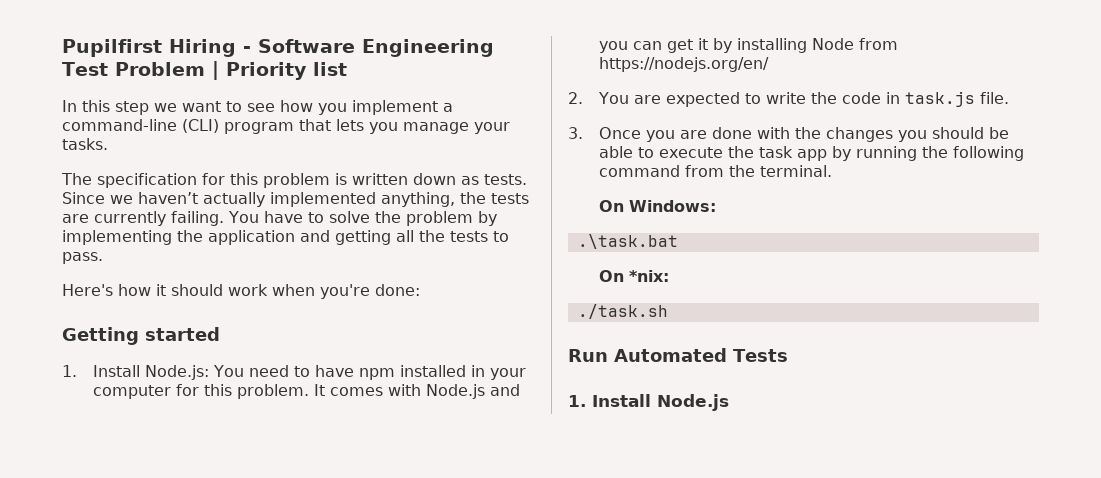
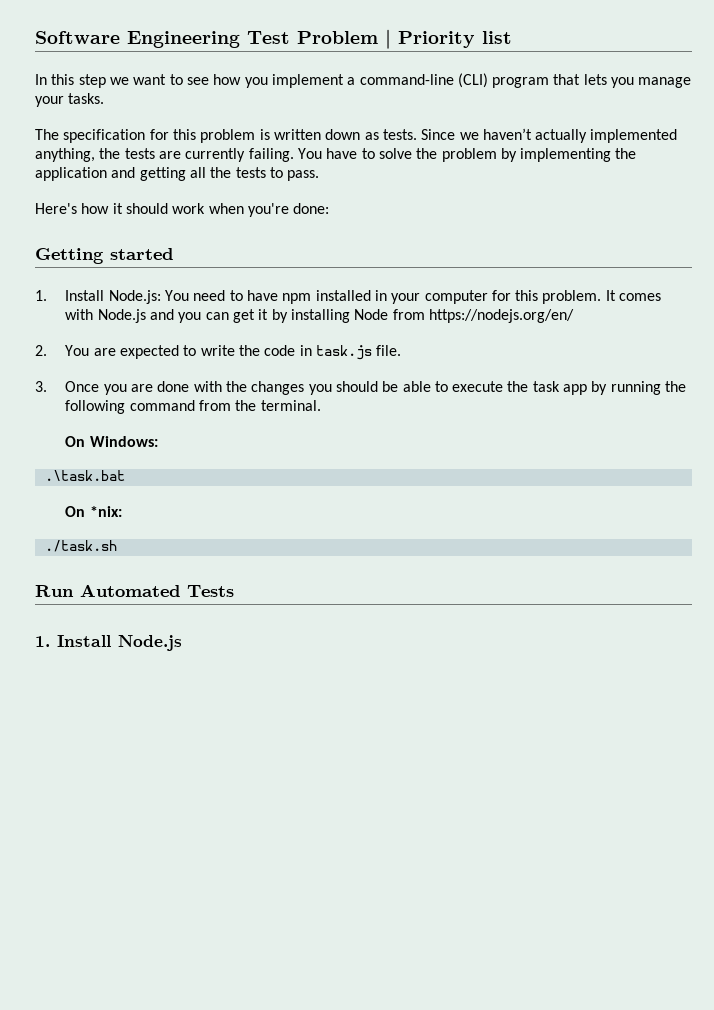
- Pupilfirst Hiring - Software Engineering Test Problem | Priority list
+ Software Engineering Test Problem | Priority list

